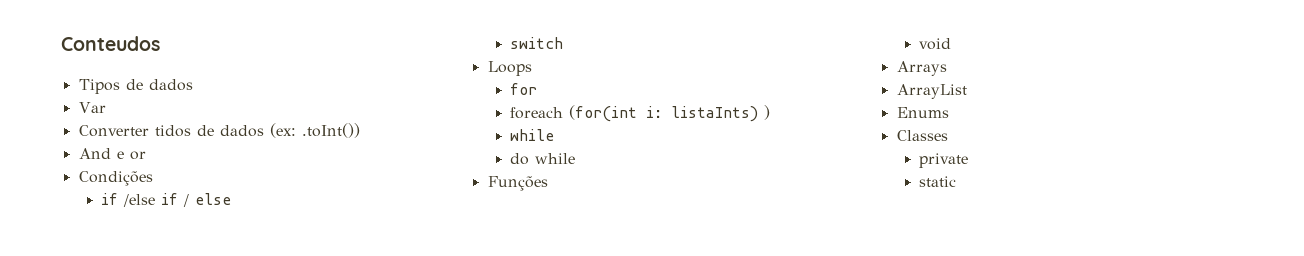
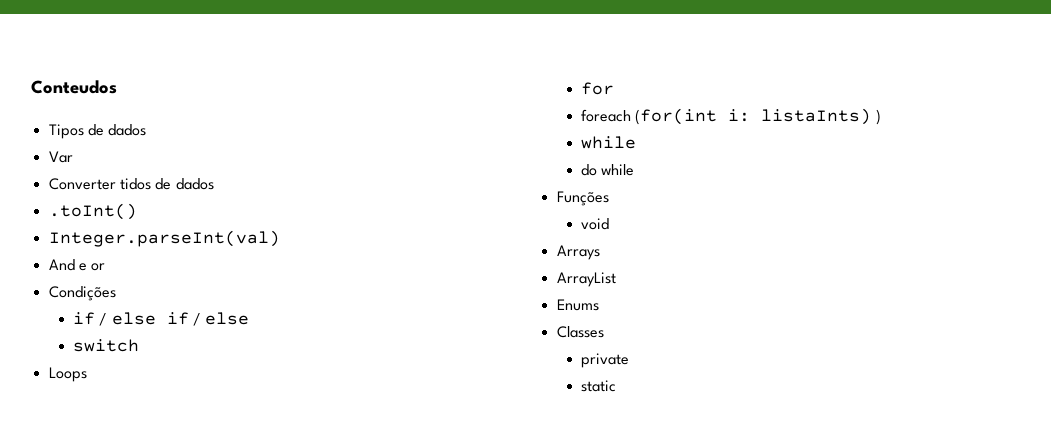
- Converter tidos de dados (ex: .toInt())
+ Converter tidos de dados
+ .toInt()
+ Integer.parseInt(val)
- if /else if / else
+ if / else if / else

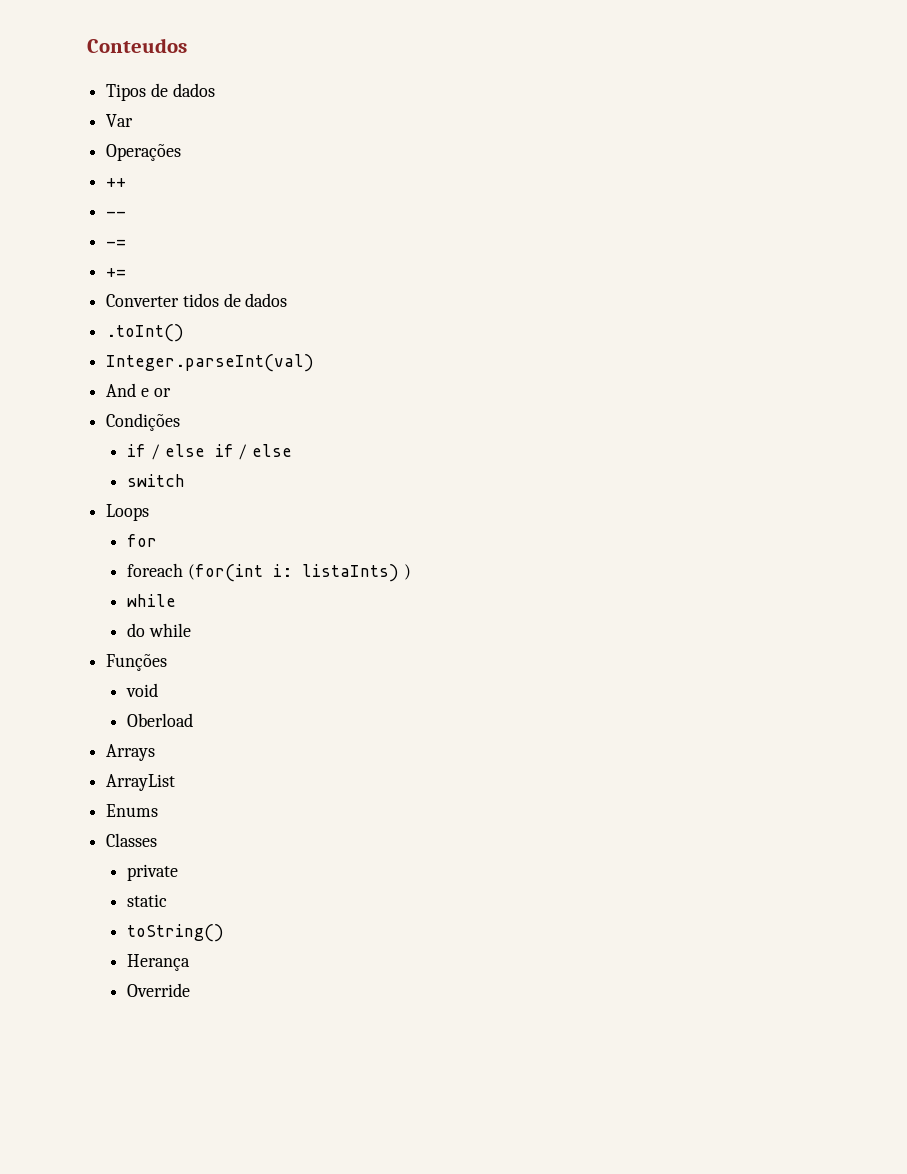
+ Operações
+ ++
+ --
+ -=
+ +=
+ Oberload
+ toString()
+ Herança
+ Override

